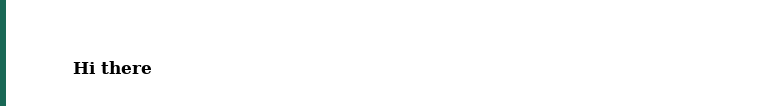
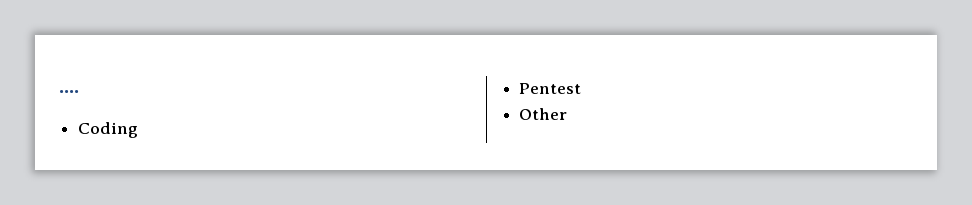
- Hi there
+ ....
+ Coding
+ Pentest
+ Other

